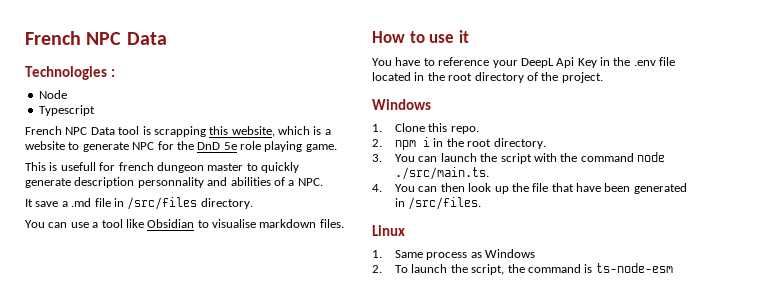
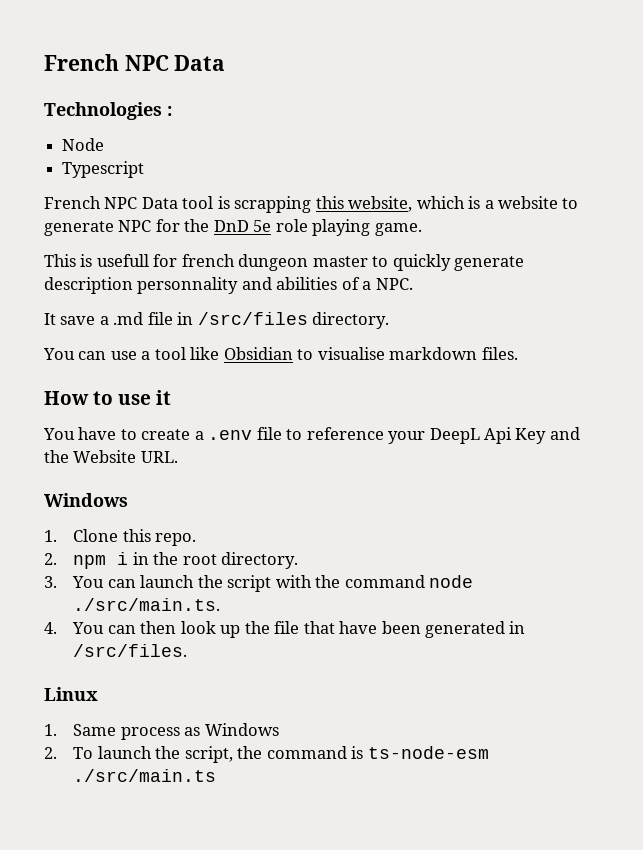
- You have to reference your DeepL Api Key in the .env file located in the root directory of the project.
+ You have to create a .env file to reference your DeepL Api Key and the Website URL.
- 2. To launch the script, the command is ts-node-esm
+ 2. To launch the script, the command is ts-node-esm ./src/main.ts

